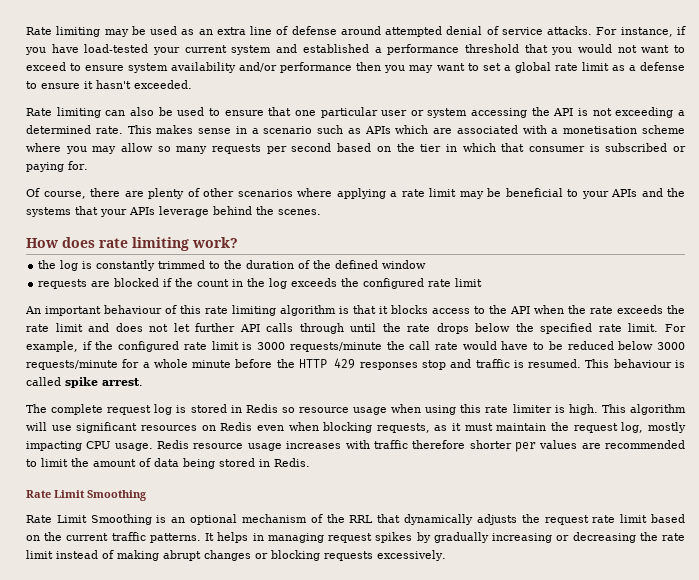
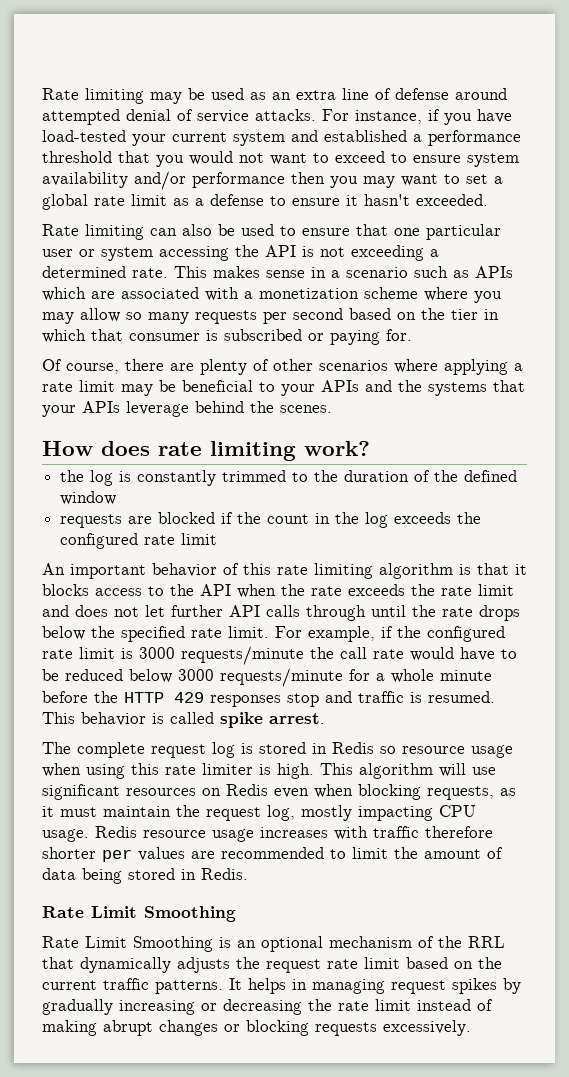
- This makes sense in a scenario such as APIs which are associated with a monetisation scheme where you may allow so many requests per second based on the tier in which that consumer is subscribed or paying for.
+ This makes sense in a scenario such as APIs which are associated with a monetization scheme where you may allow so many requests per second based on the tier in which that consumer is subscribed or paying for.
- An important behaviour of this rate limiting algorithm is that it blocks access to the API when the rate exceeds the rate limit and does not let further API calls through until the rate drops below the specified rate limit.
+ An important behavior of this rate limiting algorithm is that it blocks access to the API when the rate exceeds the rate limit and does not let further API calls through until the rate drops below the specified rate limit.
- This behaviour is called spike arrest.
+ This behavior is called spike arrest.

